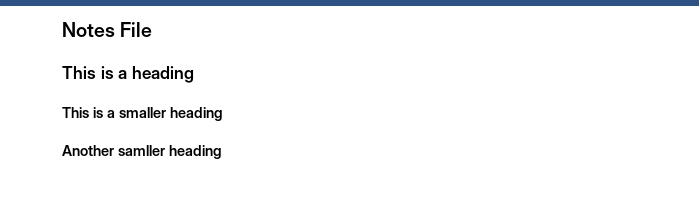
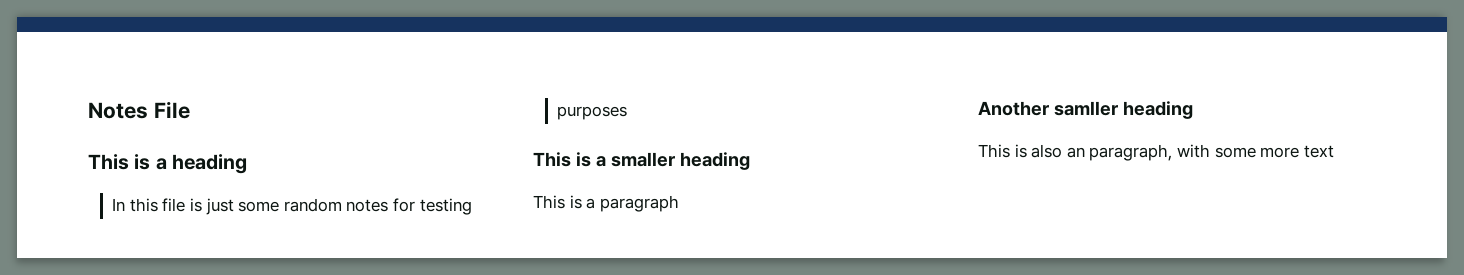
+ In this file is just some random notes for testing purposes
+ This is a paragraph
+ This is also an paragraph, with some more text

